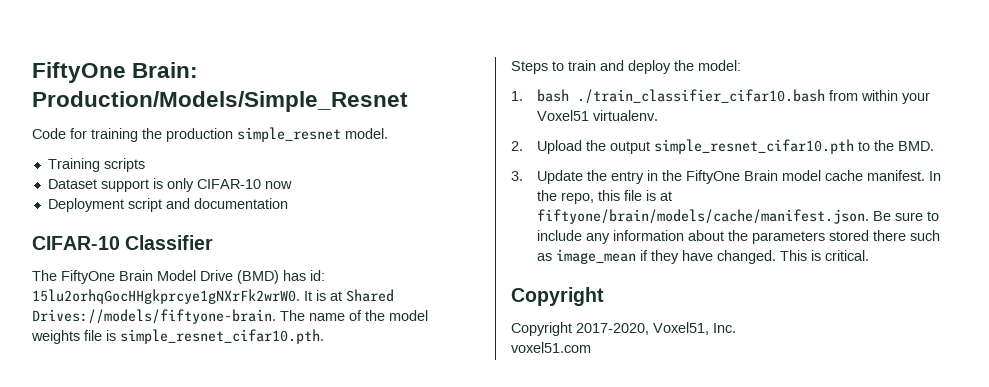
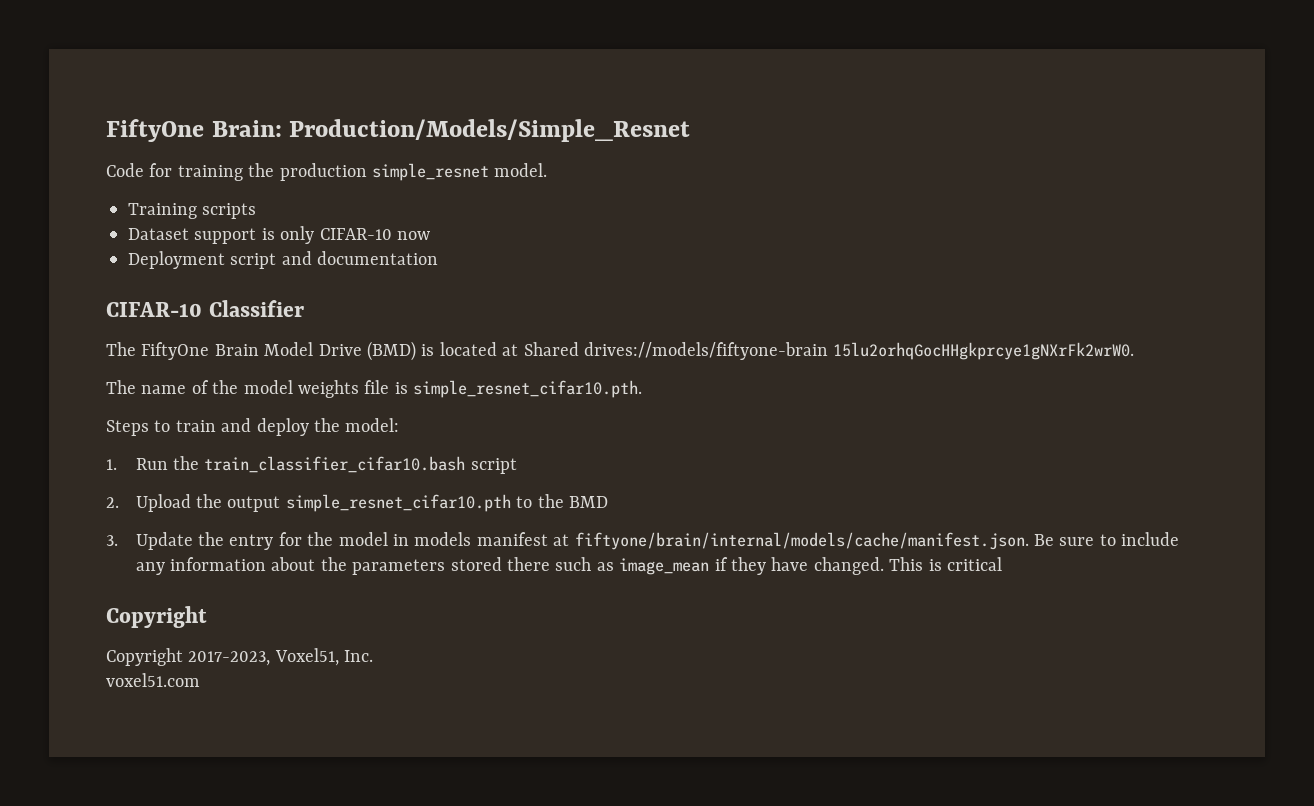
- The FiftyOne Brain Model Drive (BMD) has id: 15lu2orhqGocHHgkprcye1gNXrFk2wrW0. It is at Shared Drives://models/fiftyone-brain. The name of the model weights file is simple_resnet_cifar10.pth.
+ The FiftyOne Brain Model Drive (BMD) is located at Shared drives://models/fiftyone-brain 15lu2orhqGocHHgkprcye1gNXrFk2wrW0.
+ The name of the model weights file is simple_resnet_cifar10.pth.
- 1. bash ./train_classifier_cifar10.bash from within your Voxel51 virtualenv.
+ 1. Run the train_classifier_cifar10.bash script
- 2. Upload the output simple_resnet_cifar10.pth to the BMD.
+ 2. Upload the output simple_resnet_cifar10.pth to the BMD
- 3. Update the entry in the FiftyOne Brain model cache manifest. In the repo, this file is at fiftyone/brain/models/cache/manifest.json. Be sure to include any information about the parameters stored there such as image_mean if they have changed.
+ 3. Update the entry for the model in models manifest at fiftyone/brain/internal/models/cache/manifest.json. Be sure to include any information about the parameters stored there such as image_mean if they have changed.
- This is critical.
+ This is critical
- Copyright 2017-2020, Voxel51, Inc.
+ Copyright 2017-2023, Voxel51, Inc.

